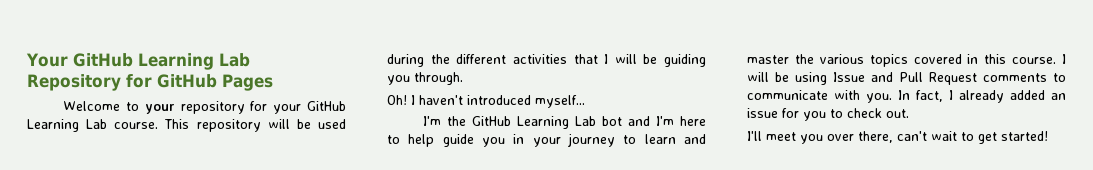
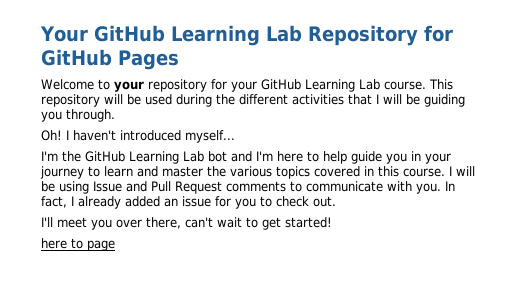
+ here to page

